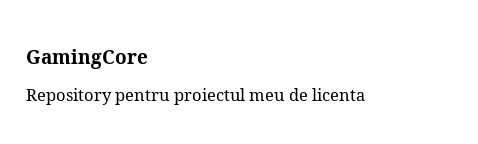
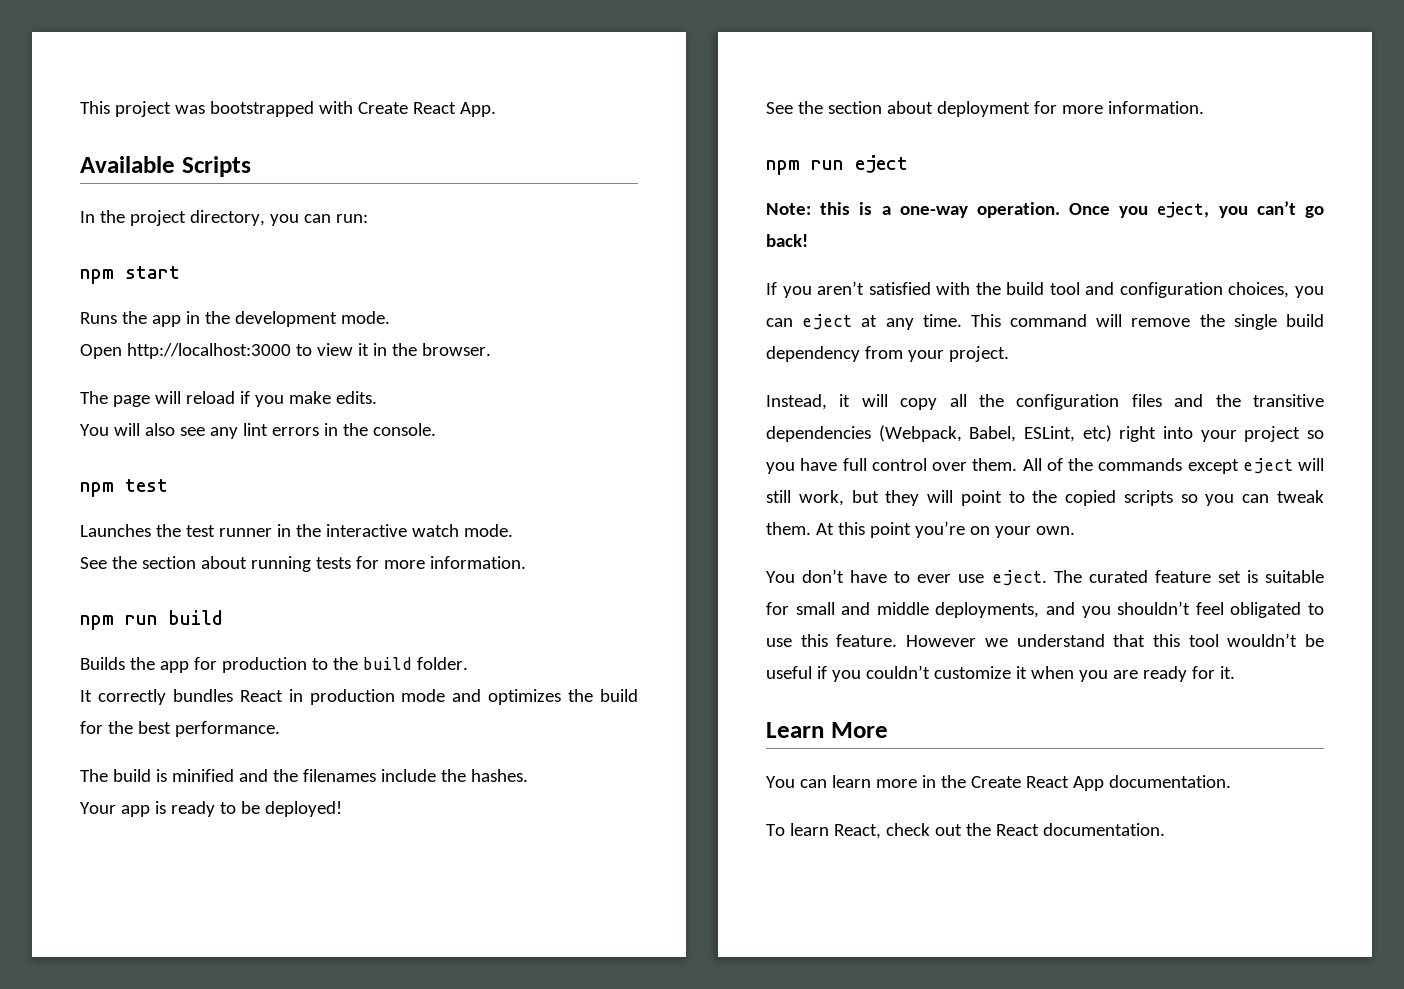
- GamingCore
- Repository pentru proiectul meu de licenta
+ This project was bootstrapped with Create React App.
+ Available Scripts
+ In the project directory, you can run:
+ npm start
+ Runs the app in the development mode.
+ Open http://localhost:3000 to view it in the browser.
+ The page will reload if you make edits.
+ You will also see any lint errors in the console.
+ npm test
+ Launches the test runner in the interactive watch mode.
+ See the section about running tests for more information.
+ npm run build
+ Builds the app for production to the build folder.
+ It correctly bundles React in production mode and optimizes the build for the best performance.
+ The build is minified and the filenames include the hashes.
+ Your app is ready to be deployed!
+ See the section about deployment for more information.
+ npm run eject
+ Note: this is a one-way operation. Once you eject, you can’t go back!
+ If you aren’t satisfied with the build tool and configuration choices, you can eject at any time. This command will remove the single build dependency from your project.
+ Instead, it will copy all the configuration files and the transitive dependencies (Webpack, Babel, ESLint, etc) right into your project so you have full control over them. All of the commands except eject will still work, but they will point to the copied scripts so you can tweak them. At this point you’re on your own.
+ You don’t have to ever use eject. The curated feature set is suitable for small and middle deployments, and you shouldn’t feel obligated to use this feature. However we understand that this tool wouldn’t be useful if you couldn’t customize it when you are ready for it.
+ Learn More
+ You can learn more in the Create React App documentation.
+ To learn React, check out the React documentation.

